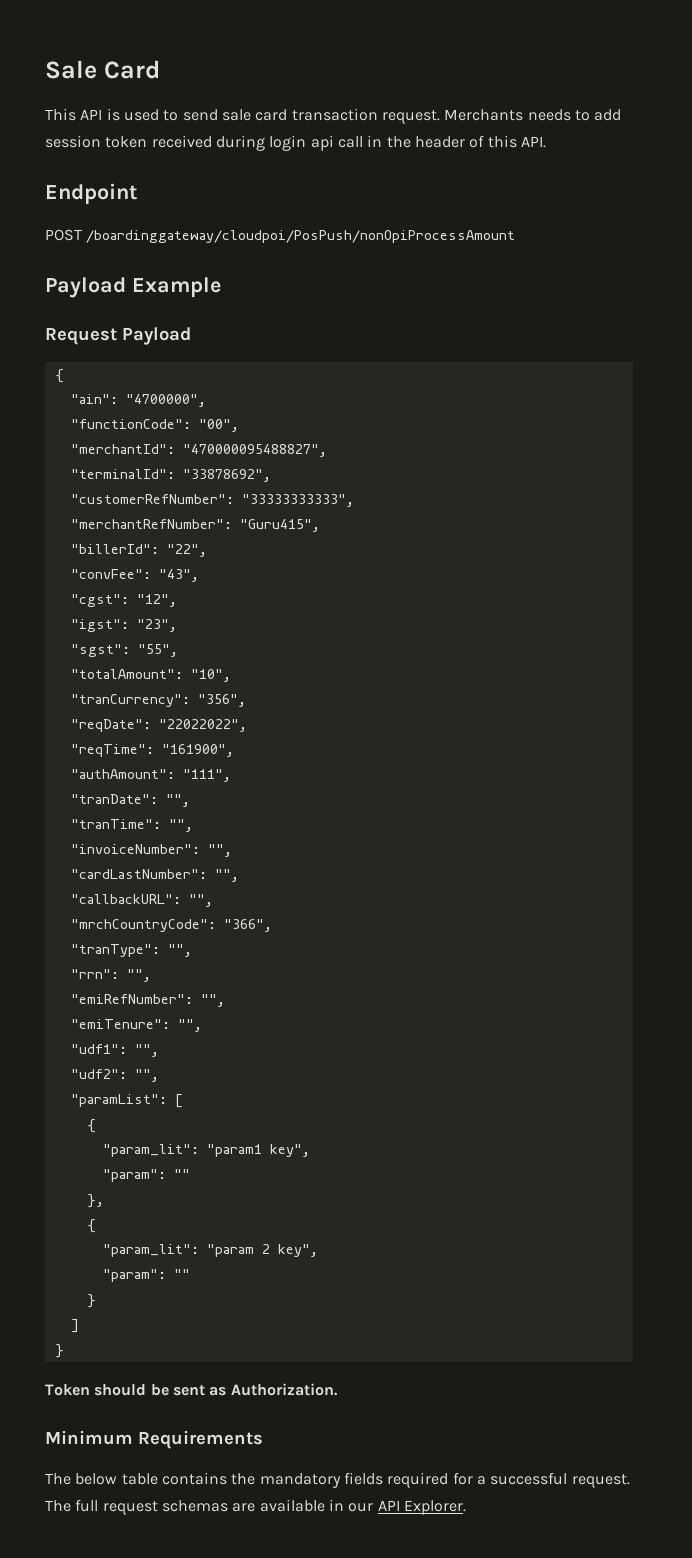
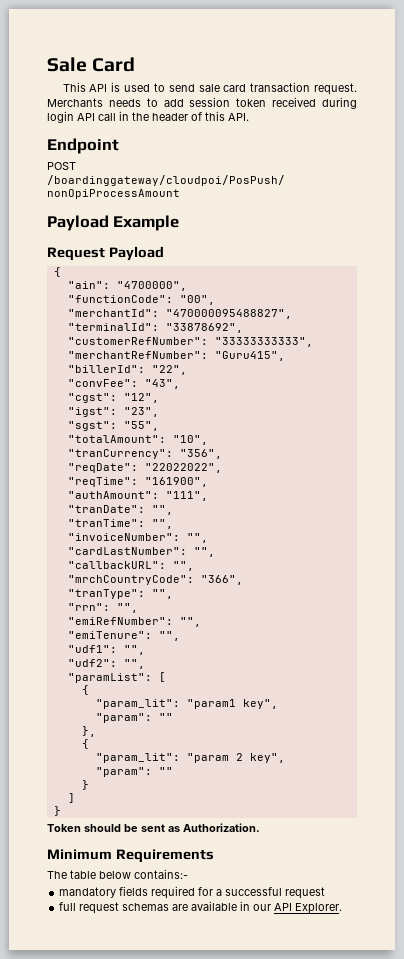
- Merchants needs to add session token received during login api call in the header of this API.
+ Merchants needs to add session token received during login API call in the header of this API.
- The below table contains the mandatory fields required for a successful request. The full request schemas are available in our API Explorer.
+ The table below contains:-
+ mandatory fields required for a successful request
+ full request schemas are available in our API Explorer.

